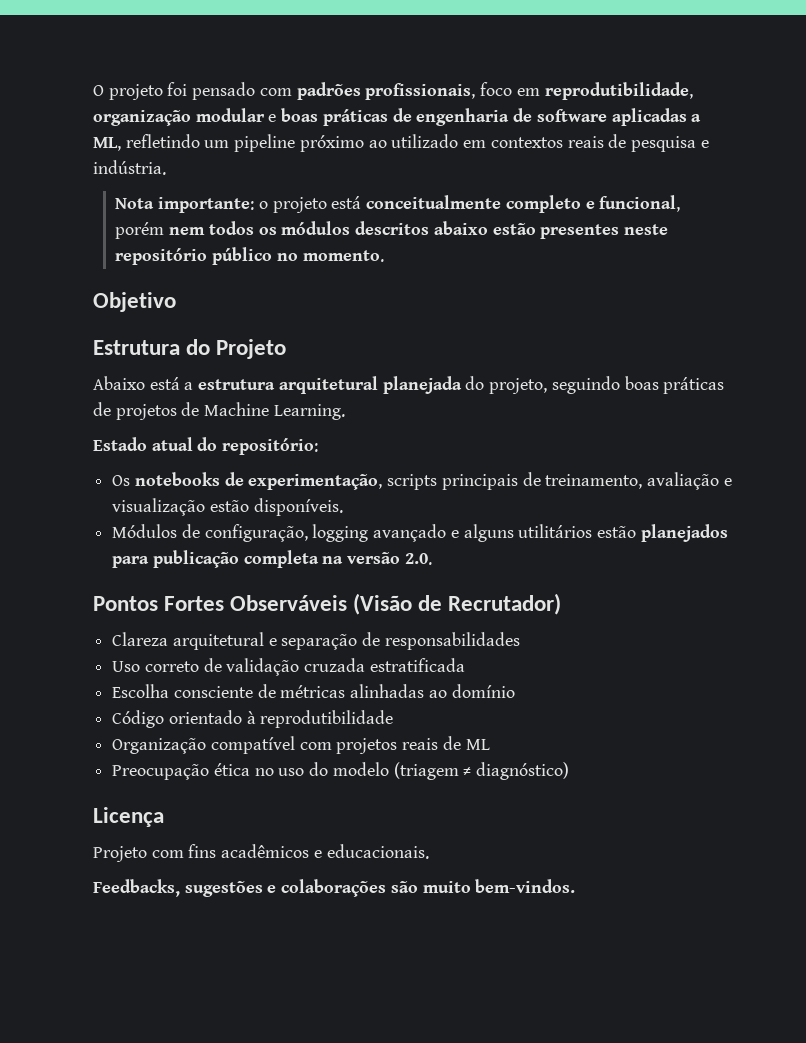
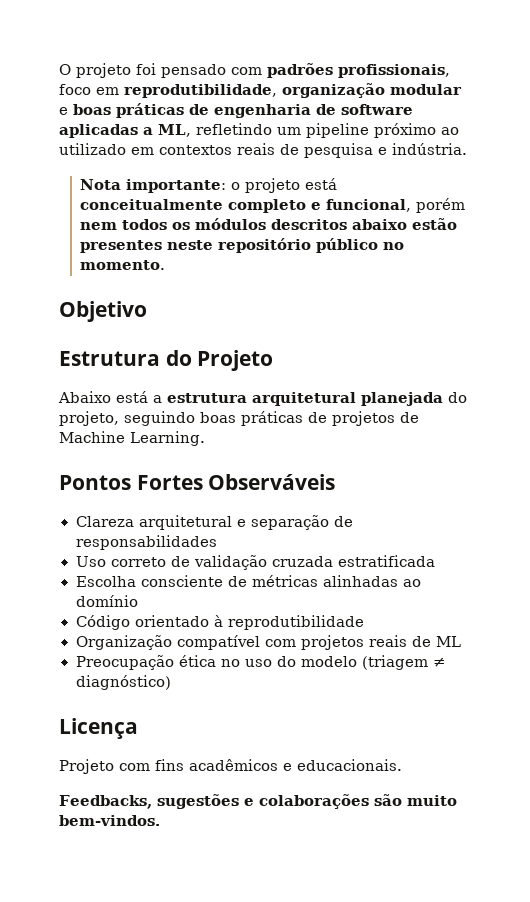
- Estado atual do repositório:
- Os notebooks de experimentação, scripts principais de treinamento, avaliação e visualização estão disponíveis.
- Módulos de configuração, logging avançado e alguns utilitários estão planejados para publicação completa na versão 2.0.
- Pontos Fortes Observáveis (Visão de Recrutador)
+ Pontos Fortes Observáveis

